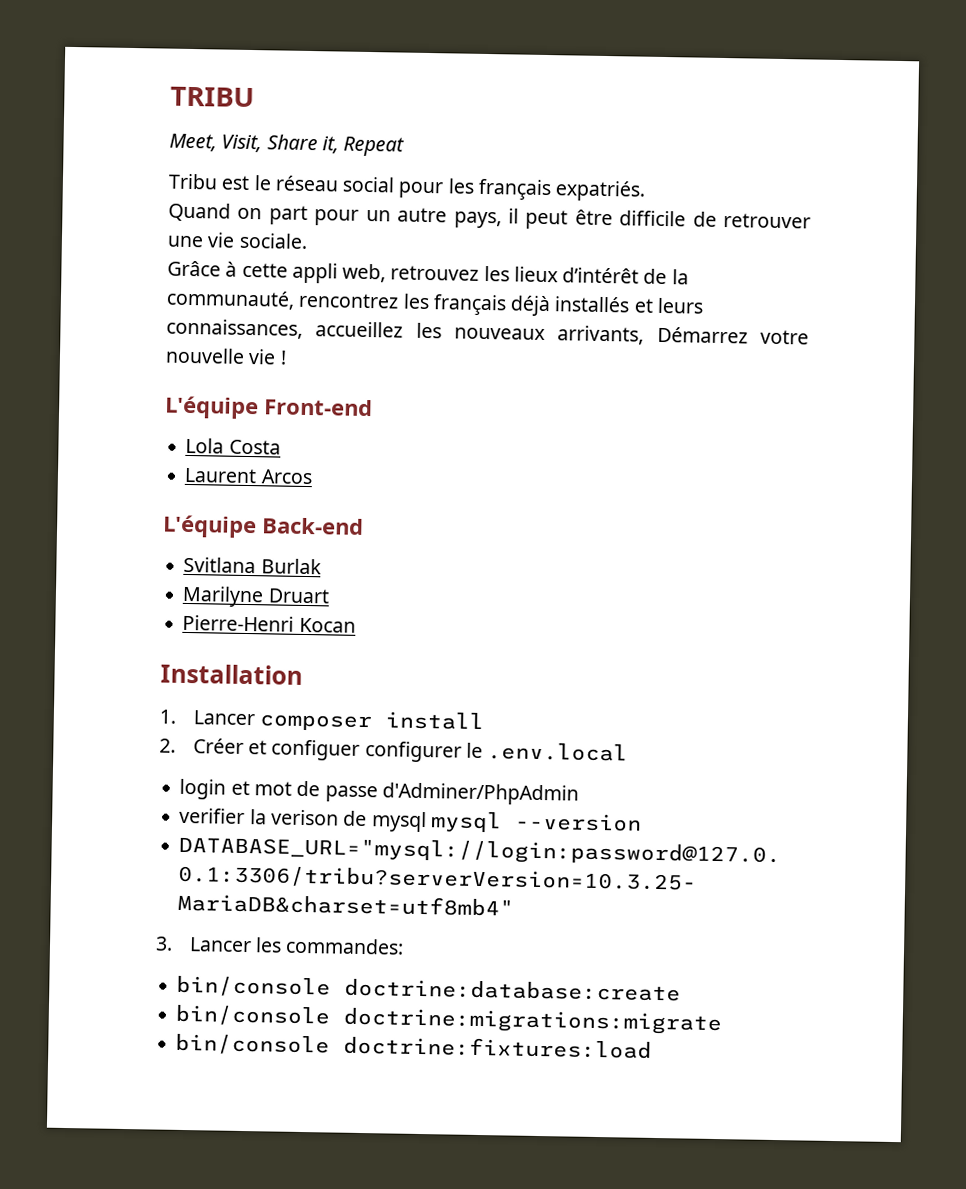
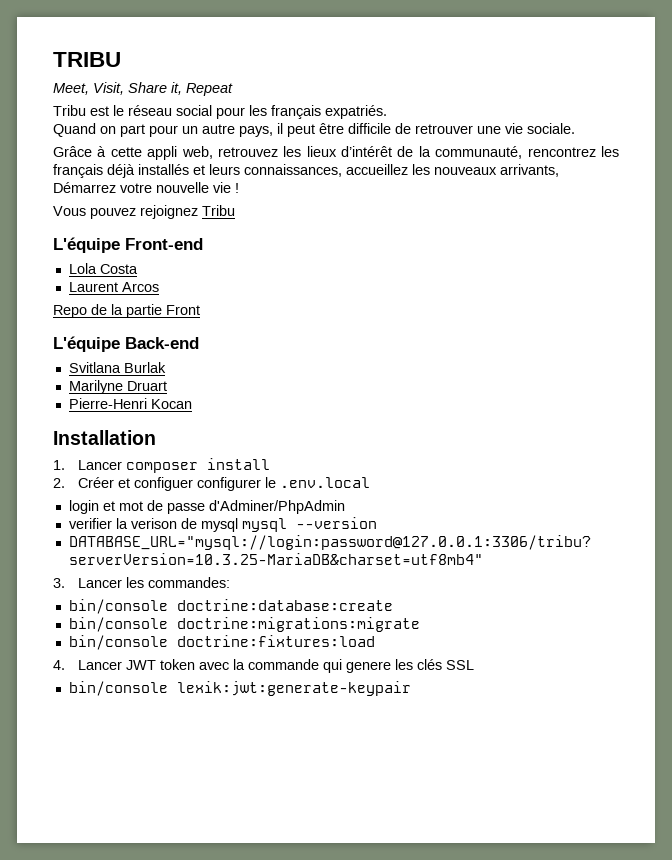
+ Vous pouvez rejoignez Tribu
+ Repo de la partie Front
+ 4. Lancer JWT token avec la commande qui genere les clés SSL
+ bin/console lexik:jwt:generate-keypair

